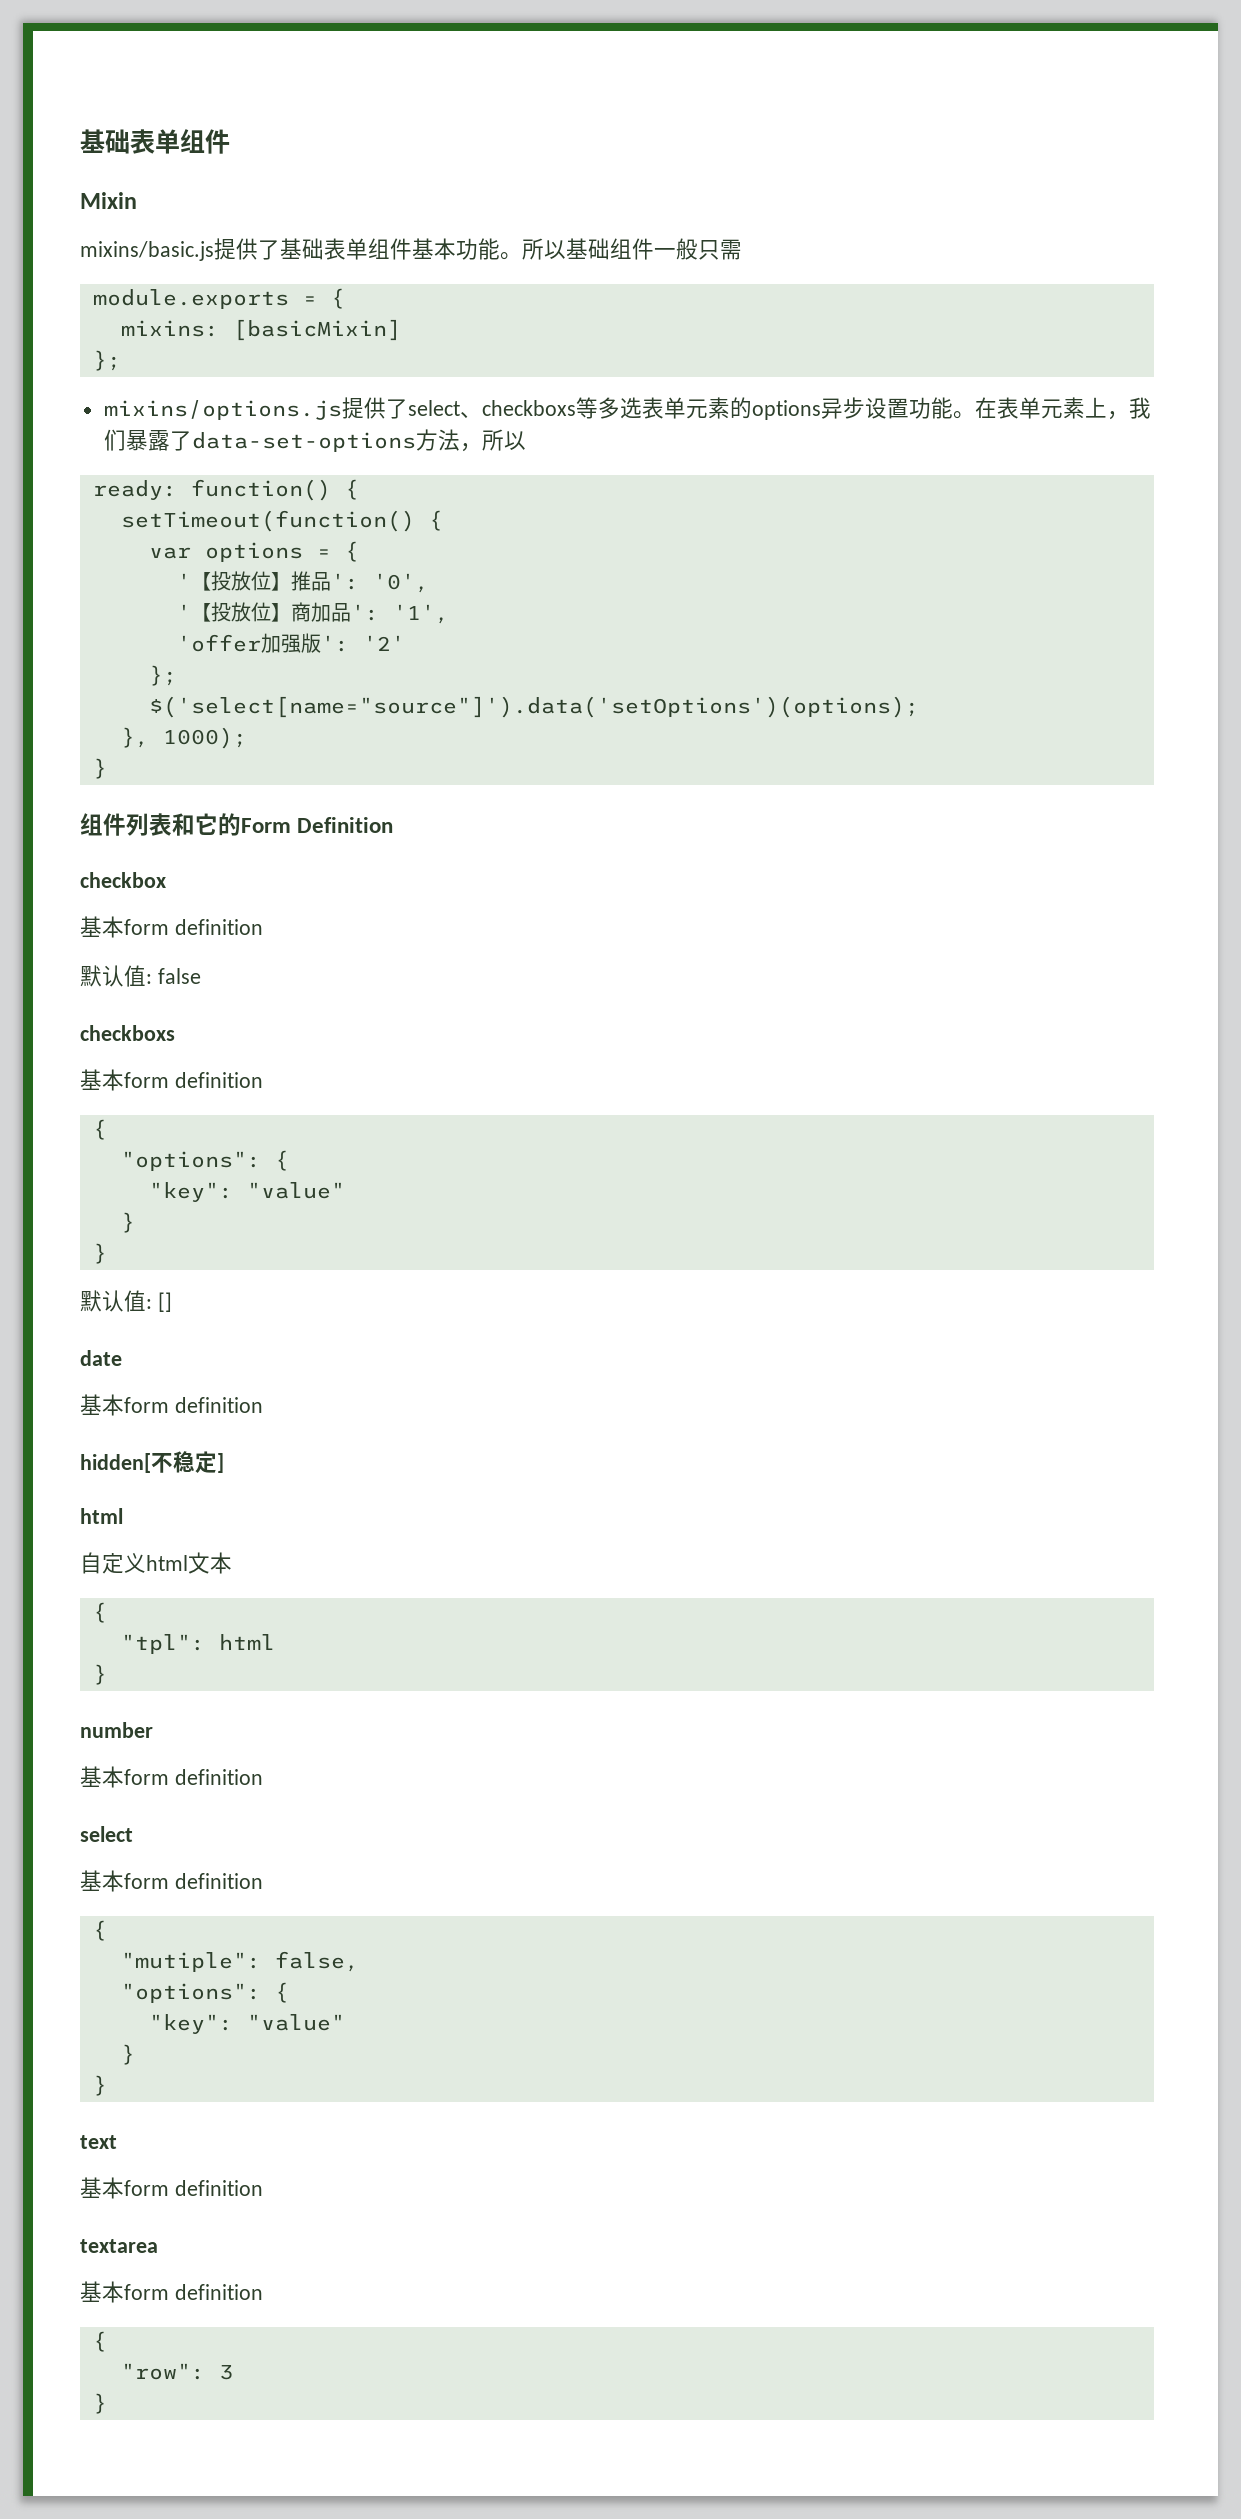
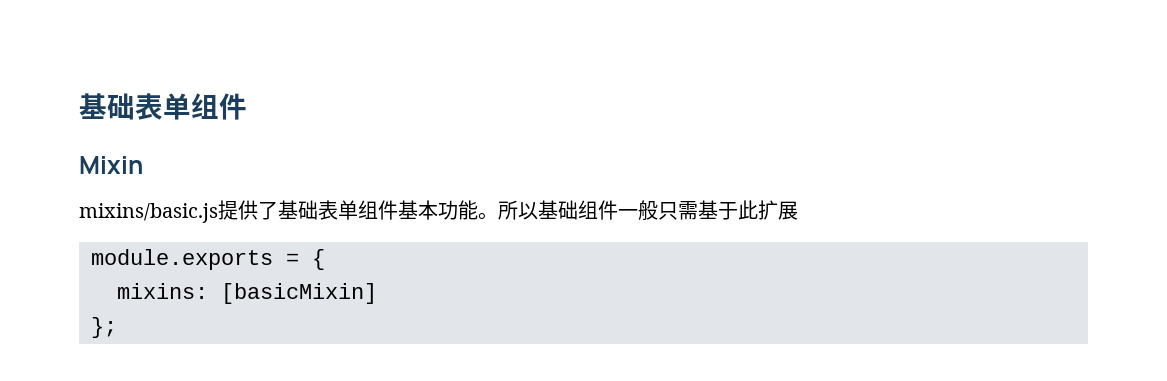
- 所以基础组件一般只需
+ 所以基础组件一般只需基于此扩展
- mixins/options.js提供了select、checkboxs等多选表单元素的options异步设置功能。在表单元素上，我们暴露了data-set-options方法，所以
- ready: function() {
- setTimeout(function() {
- var options = {
- '【投放位】推品': '0',
- '【投放位】商加品': '1',
- 'offer加强版': '2'
- };
- $('select[name="source"]').data('setOptions')(options);
- }, 1000);
- }
- 组件列表和它的Form Definition
- checkbox
- 基本form definition
- 默认值: false
- checkboxs
- 基本form definition
- {
- "options": {
- "key": "value"
- }
- }
- 默认值: []
- date
- 基本form definition
- hidden[不稳定]
- html
- 自定义html文本
- {
- "tpl": html
- }
- number
- 基本form definition
- select
- 基本form definition
- {
- "mutiple": false,
- "options": {
- "key": "value"
- }
- }
- text
- 基本form definition
- textarea
- 基本form definition
- {
- "row": 3
- }

